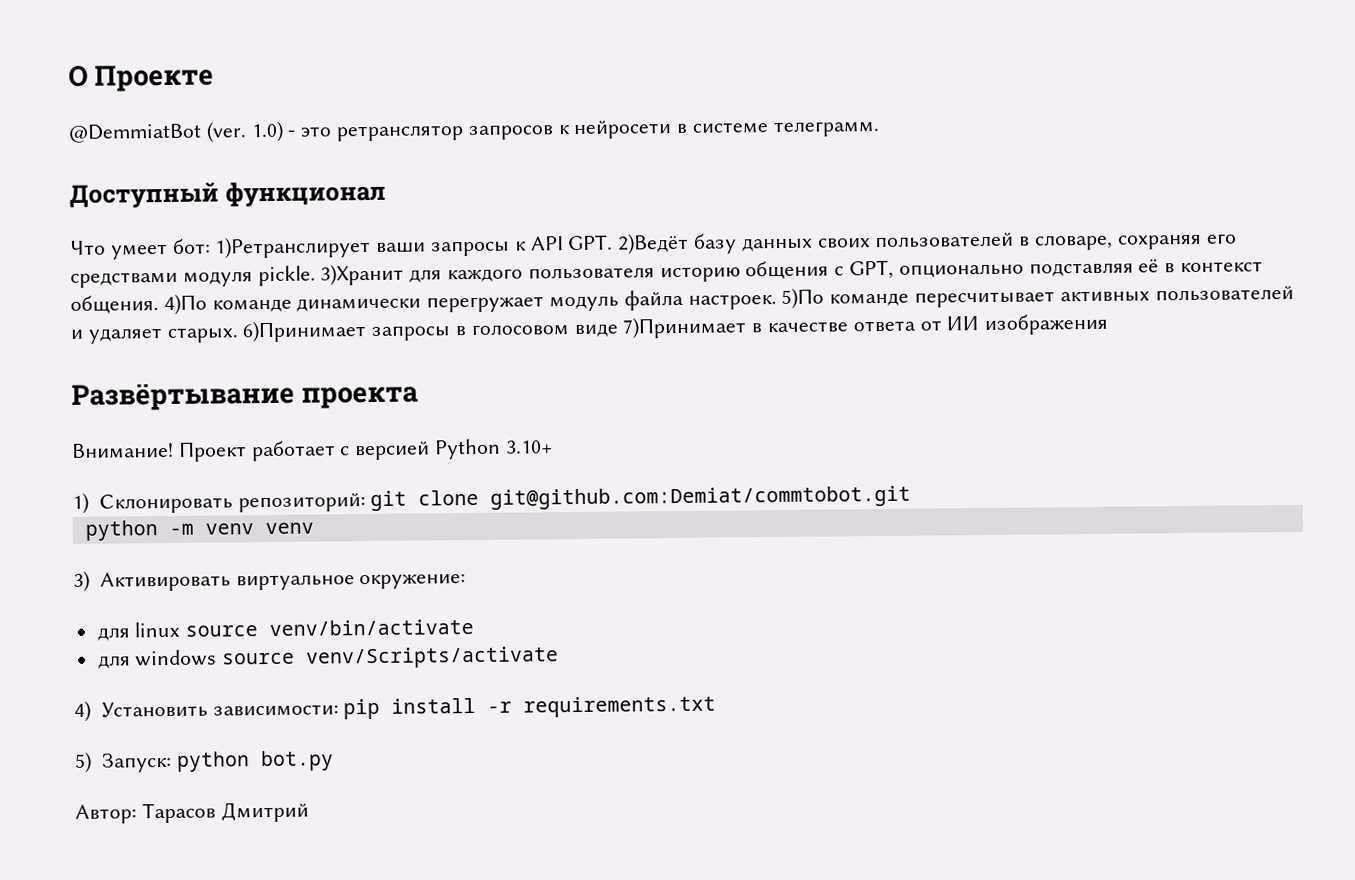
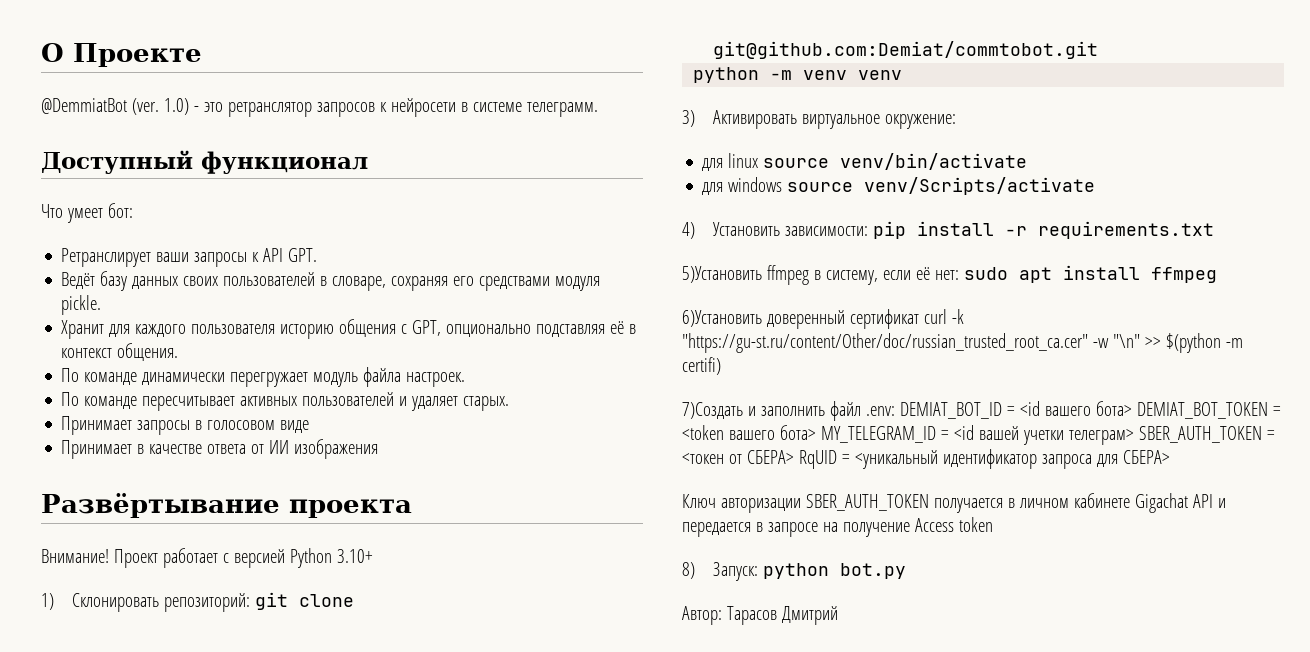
- Что умеет бот: 1)Ретранслирует ваши запросы к API GPT. 2)Ведёт базу данных своих пользователей в словаре, сохраняя его средствами модуля pickle. 3)Хранит для каждого пользователя историю общения с GPT, опционально подставляя её в контекст общения. 4)По команде динамически перегружает модуль файла настроек. 5)По команде пересчитывает активных пользователей и удаляет старых. 6)Принимает запросы в голосовом виде 7)Принимает в качестве ответа от ИИ изображения
+ Что умеет бот:
+ Ретранслирует ваши запросы к API GPT.
+ Ведёт базу данных своих пользователей в словаре, сохраняя его средствами модуля pickle.
+ Хранит для каждого пользователя историю общения с GPT, опционально подставляя её в контекст общения.
+ По команде динамически перегружает модуль файла настроек.
+ По команде пересчитывает активных пользователей и удаляет старых.
+ Принимает запросы в голосовом виде
+ Принимает в качестве ответа от ИИ изображения
- 5) Запуск: python bot.py
+ 5)Установить ffmpeg в систему, если её нет: sudo apt install ffmpeg
+ 6)Установить доверенный сертификат curl -k "https://gu-st.ru/content/Other/doc/russian_trusted_root_ca.cer" -w "\n" >> $(python -m certifi)
+ 7)Создать и заполнить файл .env: DEMIAT_BOT_ID = <id вашего бота> DEMIAT_BOT_TOKEN = <token вашего бота> MY_TELEGRAM_ID = <id вашей учетки телеграм> SBER_AUTH_TOKEN = <токен от СБЕРА> RqUID = <уникальный идентификатор запроса для СБЕРА>
+ Ключ авторизации SBER_AUTH_TOKEN получается в личном кабинете Gigachat API и передается в запросе на получение Access token
+ 8) Запуск: python bot.py

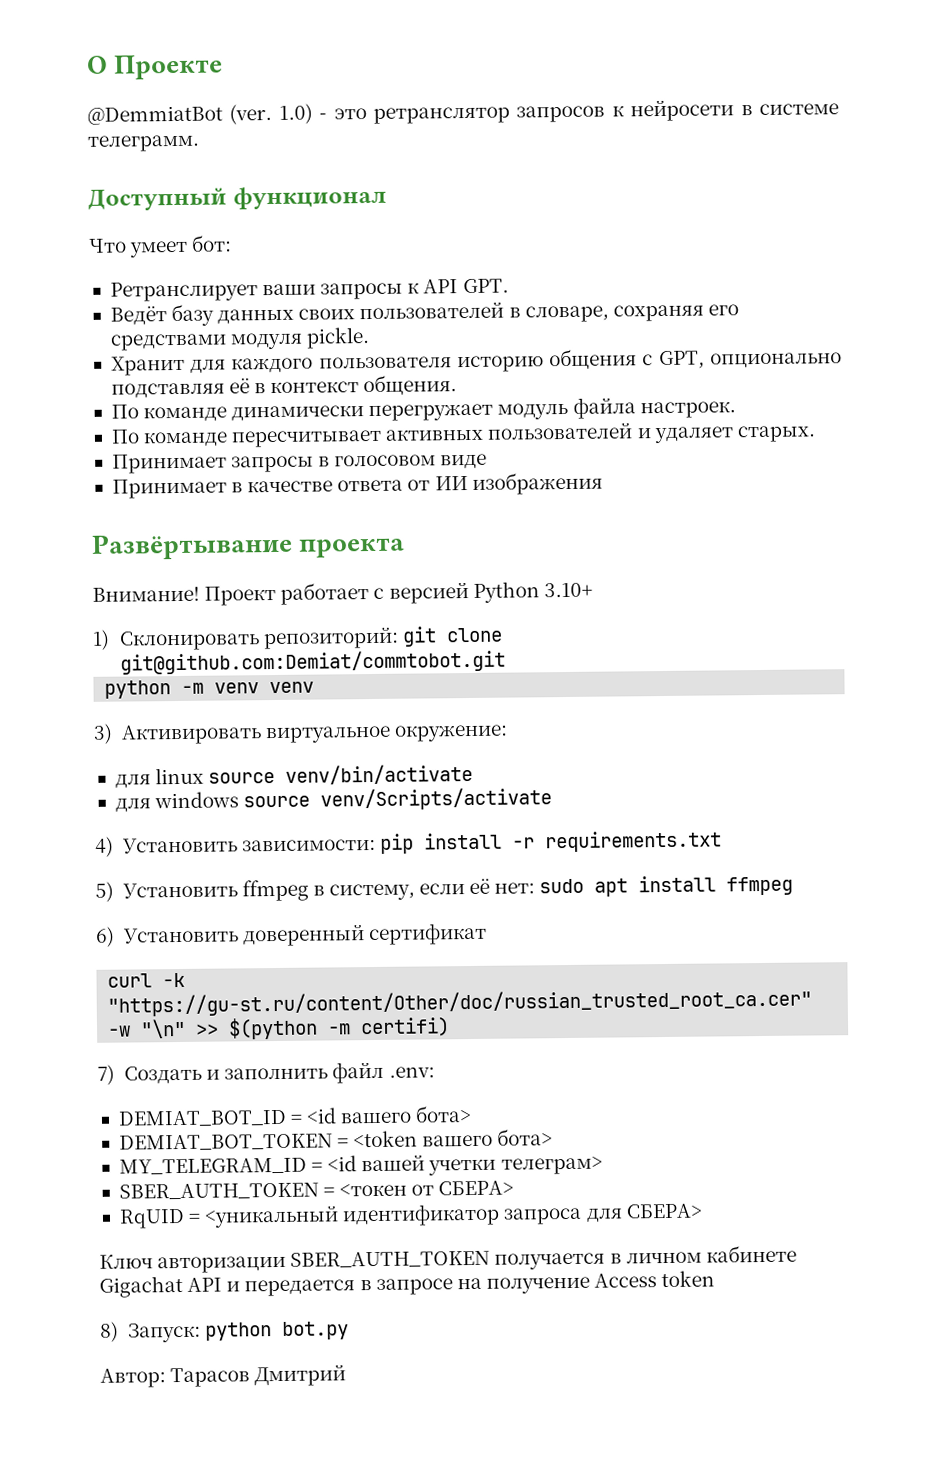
- 5)Установить ffmpeg в систему, если её нет: sudo apt install ffmpeg
+ 5) Установить ffmpeg в систему, если её нет: sudo apt install ffmpeg
- 6)Установить доверенный сертификат curl -k "https://gu-st.ru/content/Other/doc/russian_trusted_root_ca.cer" -w "\n" >> $(python -m certifi)
+ 6) Установить доверенный сертификат
+ curl -k "https://gu-st.ru/content/Other/doc/russian_trusted_root_ca.cer" -w "\n" >> $(python -m certifi)
- 7)Создать и заполнить файл .env: DEMIAT_BOT_ID = <id вашего бота> DEMIAT_BOT_TOKEN = <token вашего бота> MY_TELEGRAM_ID = <id вашей учетки телеграм> SBER_AUTH_TOKEN = <токен от СБЕРА> RqUID = <уникальный идентификатор запроса для СБЕРА>
+ 7) Создать и заполнить файл .env:
+ DEMIAT_BOT_ID = <id вашего бота>
+ DEMIAT_BOT_TOKEN = <token вашего бота>
+ MY_TELEGRAM_ID = <id вашей учетки телеграм>
+ SBER_AUTH_TOKEN = <токен от СБЕРА>
+ RqUID = <уникальный идентификатор запроса для СБЕРА>

